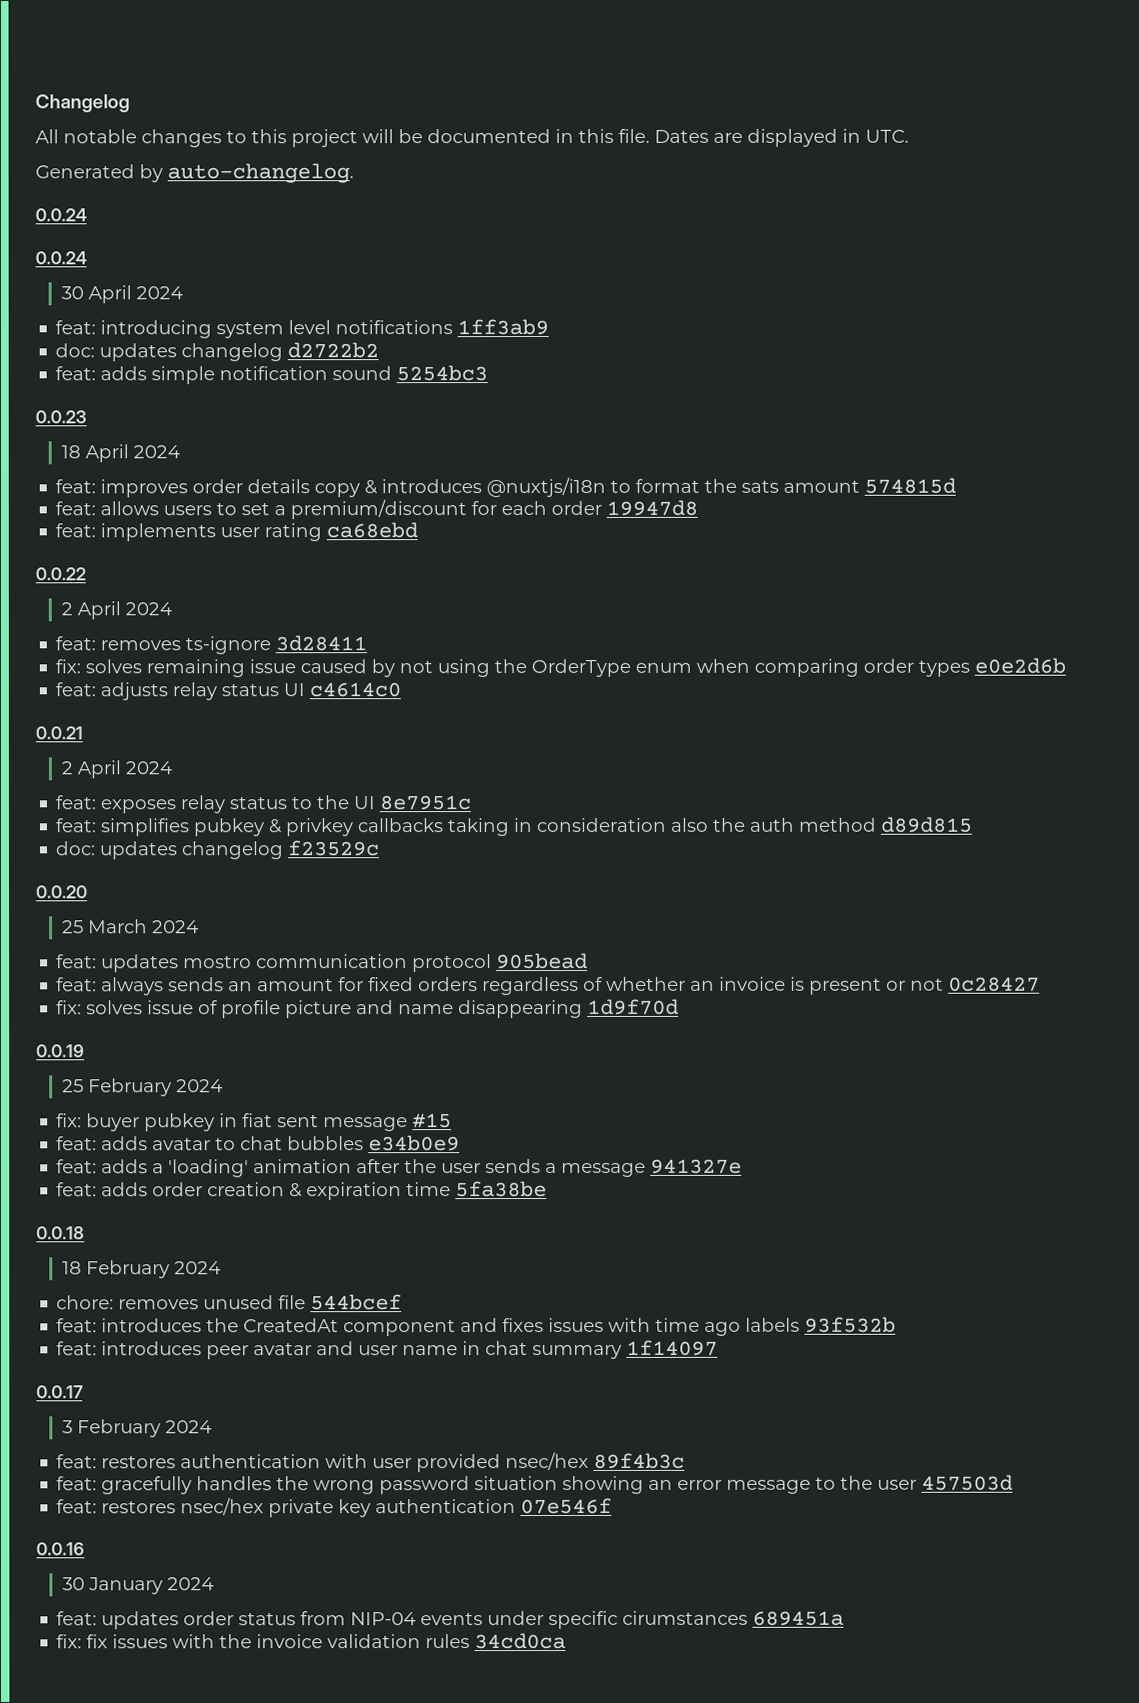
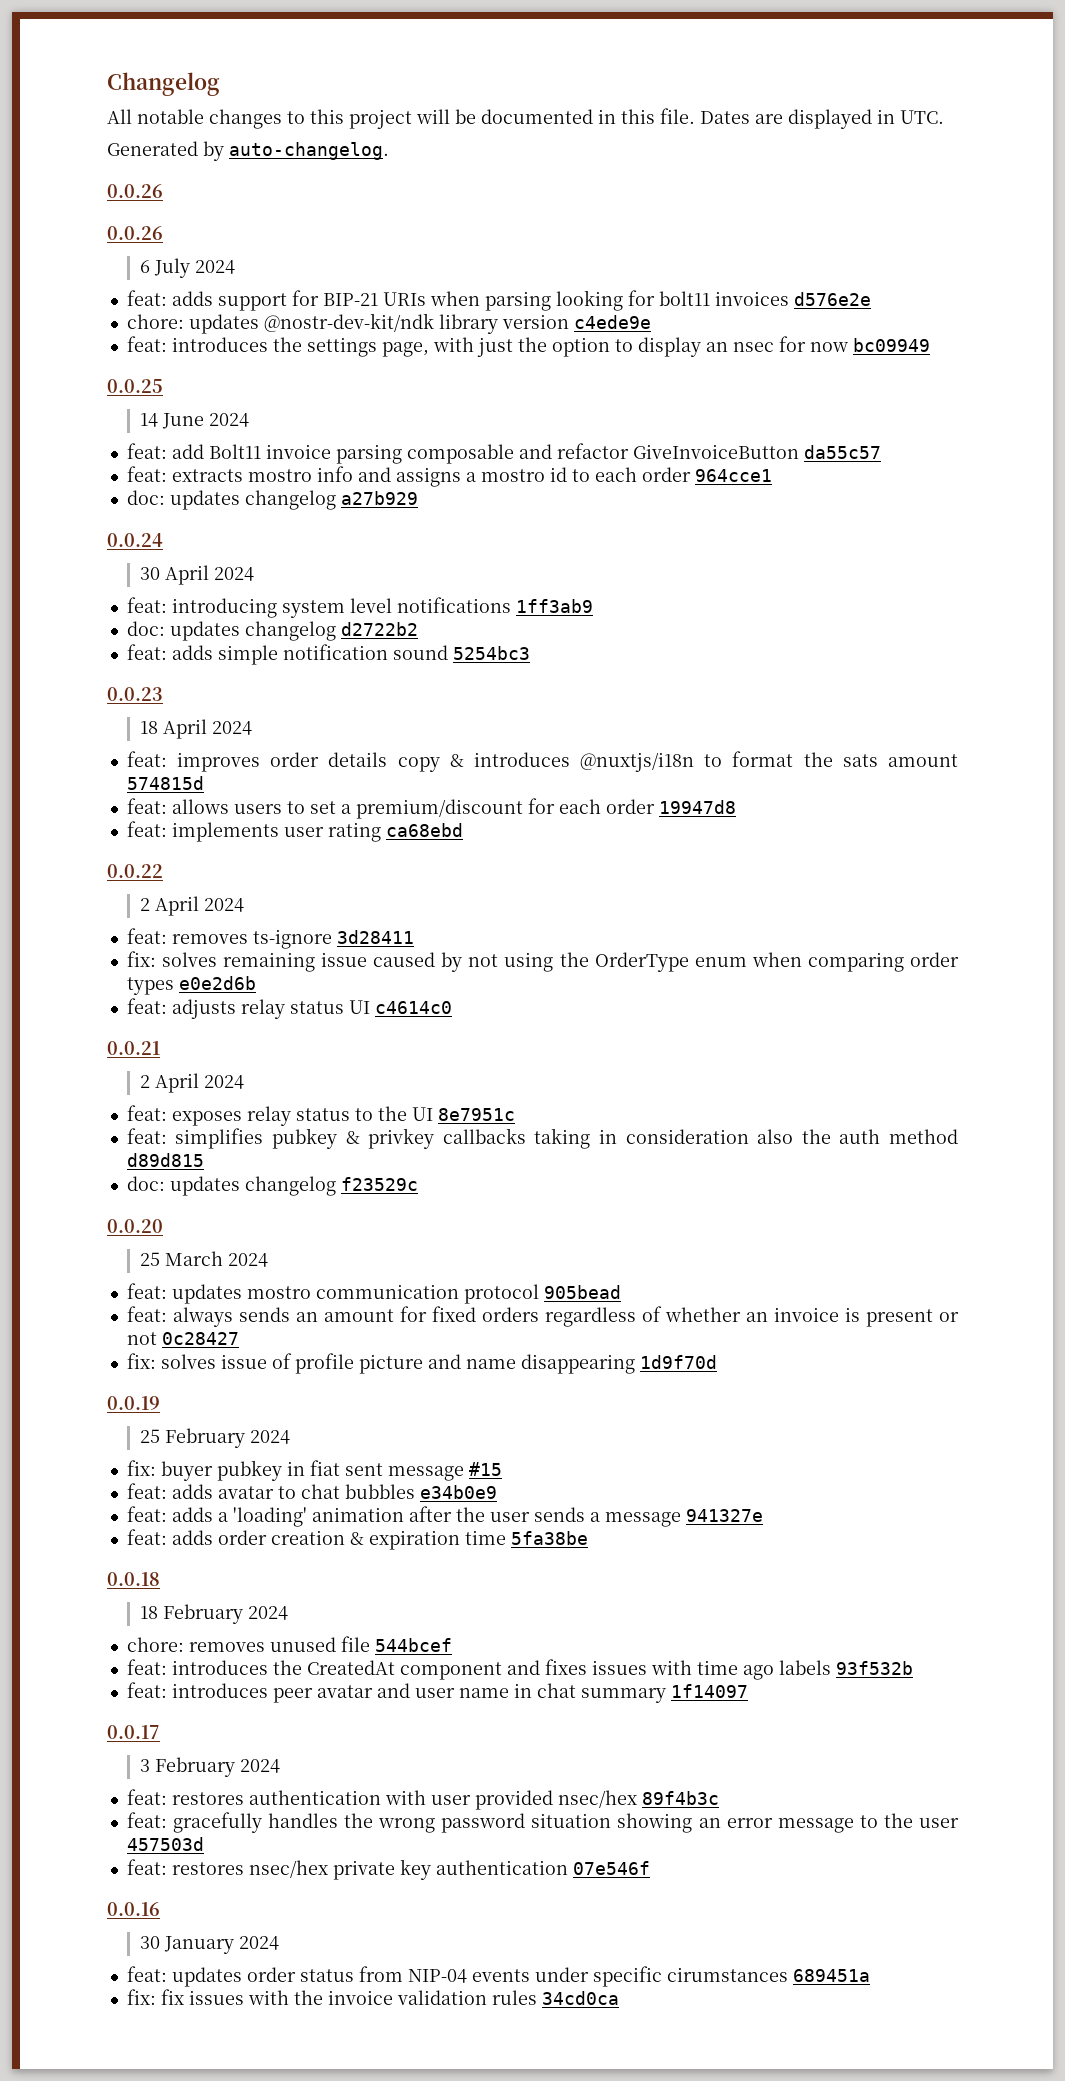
  Generated by auto-changelog.
- 0.0.24
+ 0.0.26
+ 0.0.26
+ 6 July 2024
+ feat: adds support for BIP-21 URIs when parsing looking for bolt11 invoices d576e2e
+ chore: updates @nostr-dev-kit/ndk library version c4ede9e
+ feat: introduces the settings page, with just the option to display an nsec for now bc09949
+ 0.0.25
+ 14 June 2024
+ feat: add Bolt11 invoice parsing composable and refactor GiveInvoiceButton da55c57
+ feat: extracts mostro info and assigns a mostro id to each order 964cce1
+ doc: updates changelog a27b929

